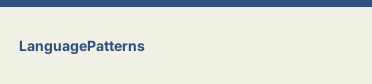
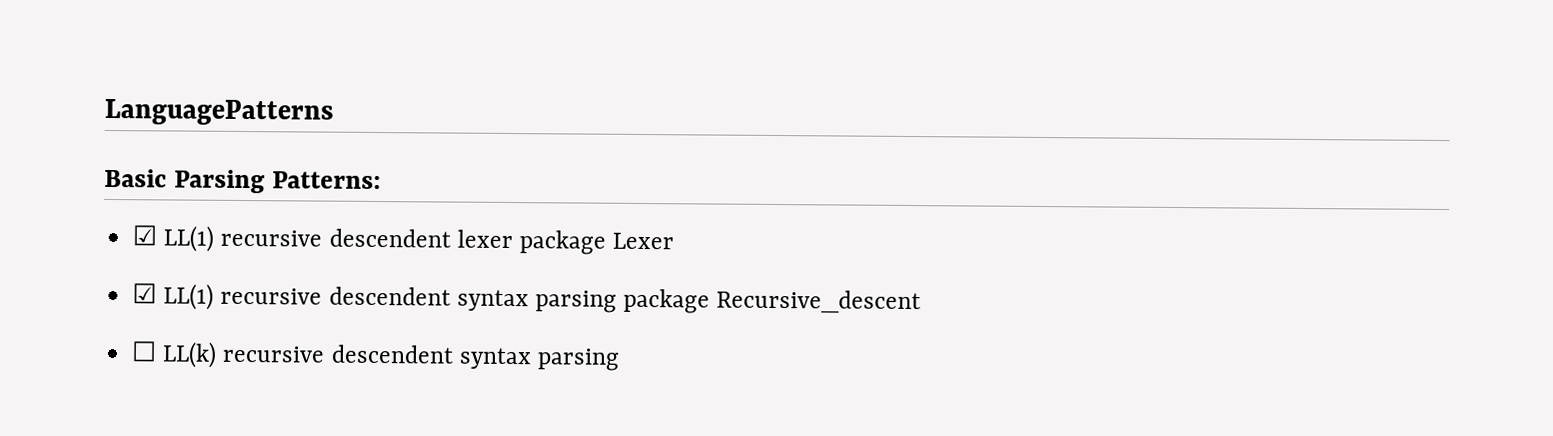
+ Basic Parsing Patterns:
+ ☑ LL(1) recursive descendent lexer package Lexer
+ ☑ LL(1) recursive descendent syntax parsing package Recursive_descent
+ ☐ LL(k) recursive descendent syntax parsing

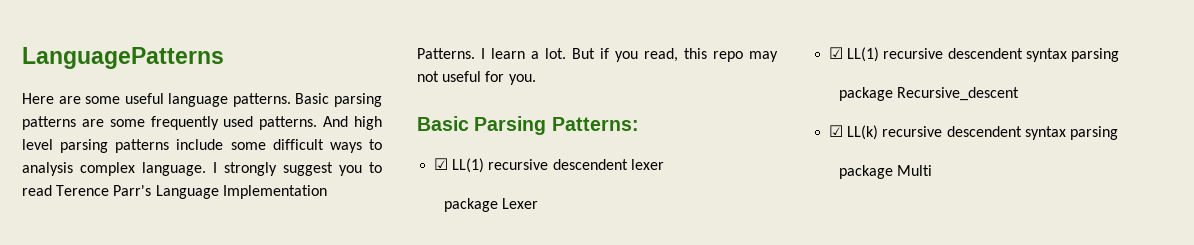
+ Here are some useful language patterns. Basic parsing patterns are some frequently used patterns. And high level parsing patterns include some difficult ways to analysis complex language. I strongly suggest you to read Terence Parr's Language Implementation Patterns. I learn a lot. But if you read, this repo may not useful for you.
- ☑ LL(1) recursive descendent lexer package Lexer
+ ☑ LL(1) recursive descendent lexer
+ package Lexer
- ☑ LL(1) recursive descendent syntax parsing package Recursive_descent
+ ☑ LL(1) recursive descendent syntax parsing
+ package Recursive_descent
- ☐ LL(k) recursive descendent syntax parsing
+ ☑ LL(k) recursive descendent syntax parsing
+ package Multi

